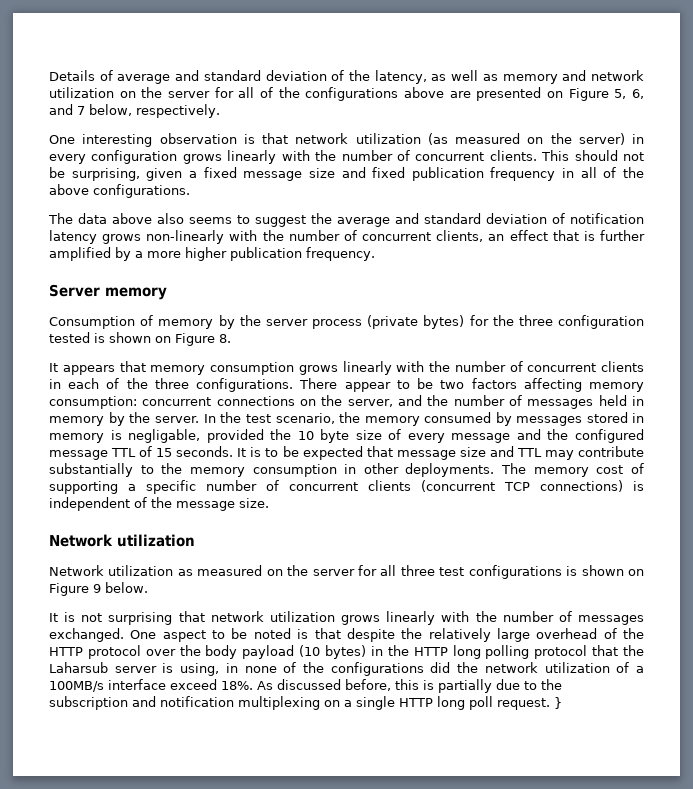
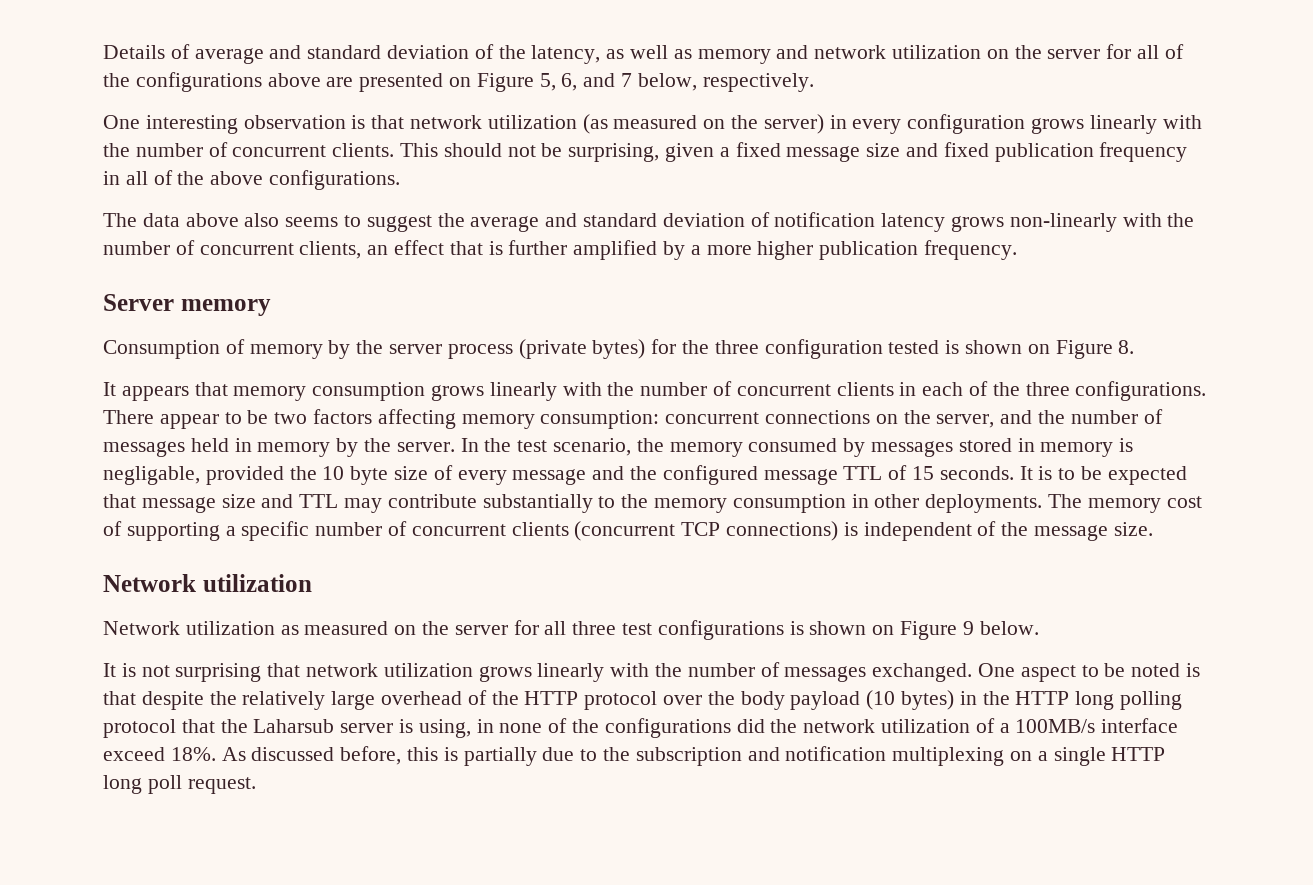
- }

